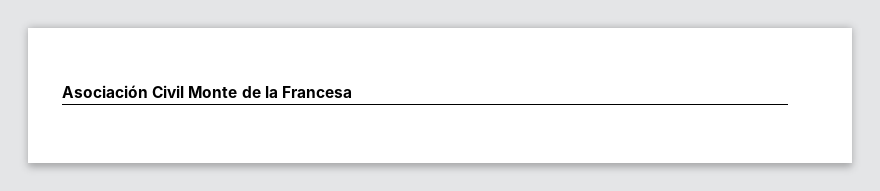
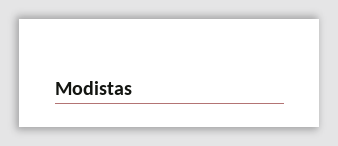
- Asociación Civil Monte de la Francesa
+ Modistas

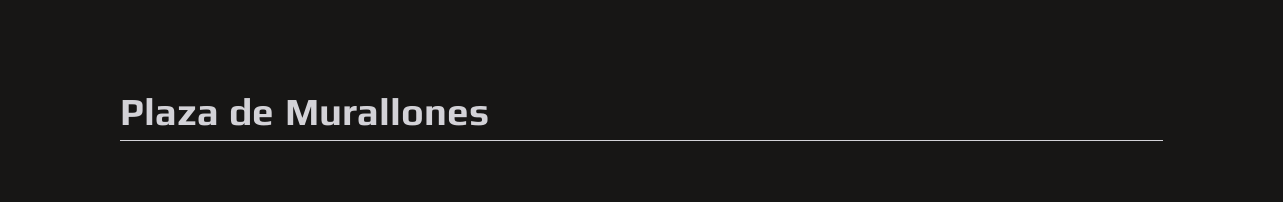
- Modistas
+ Plaza de Murallones

